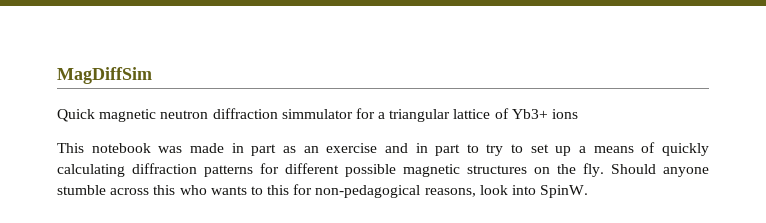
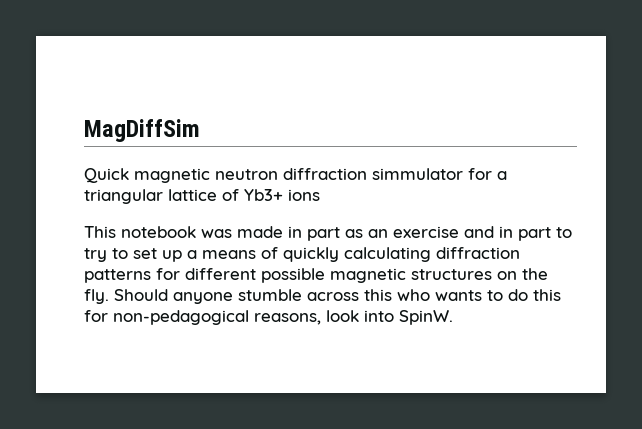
- Should anyone stumble across this who wants to this for non-pedagogical reasons, look into SpinW.
+ Should anyone stumble across this who wants to do this for non-pedagogical reasons, look into SpinW.

